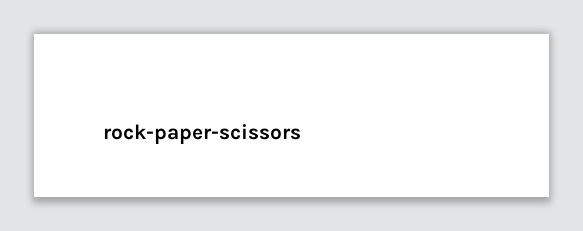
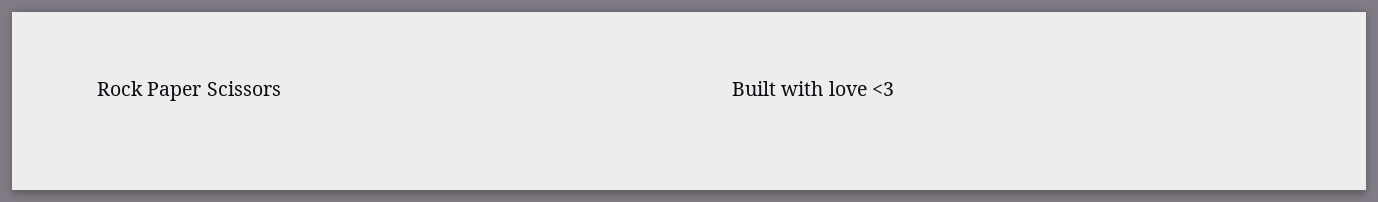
- rock-paper-scissors
+ Rock Paper Scissors
+ Built with love <3

